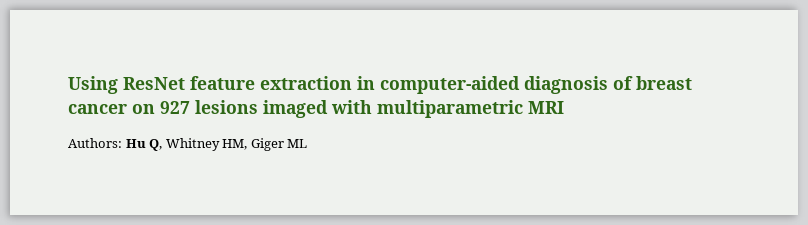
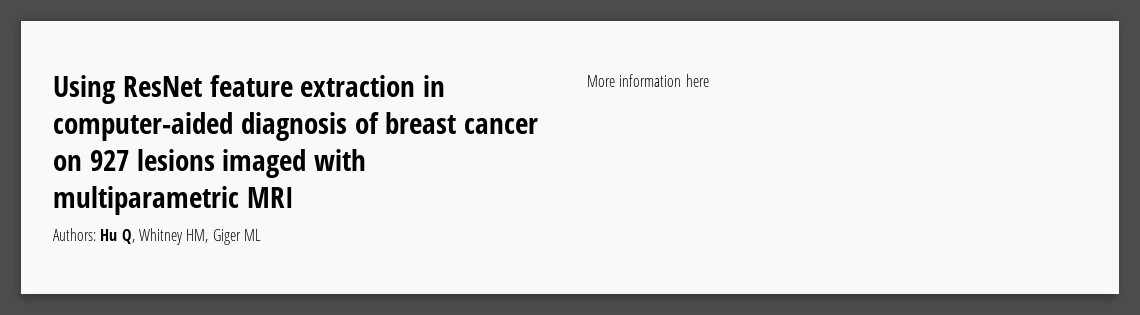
+ More information here

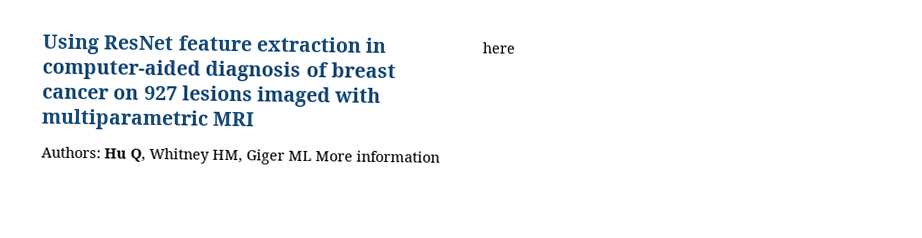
- Authors: Hu Q, Whitney HM, Giger ML
- More information here
+ Authors: Hu Q, Whitney HM, Giger ML More information here

